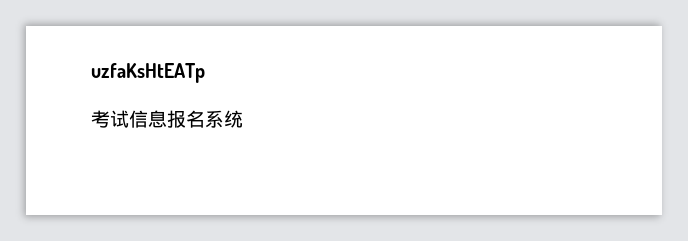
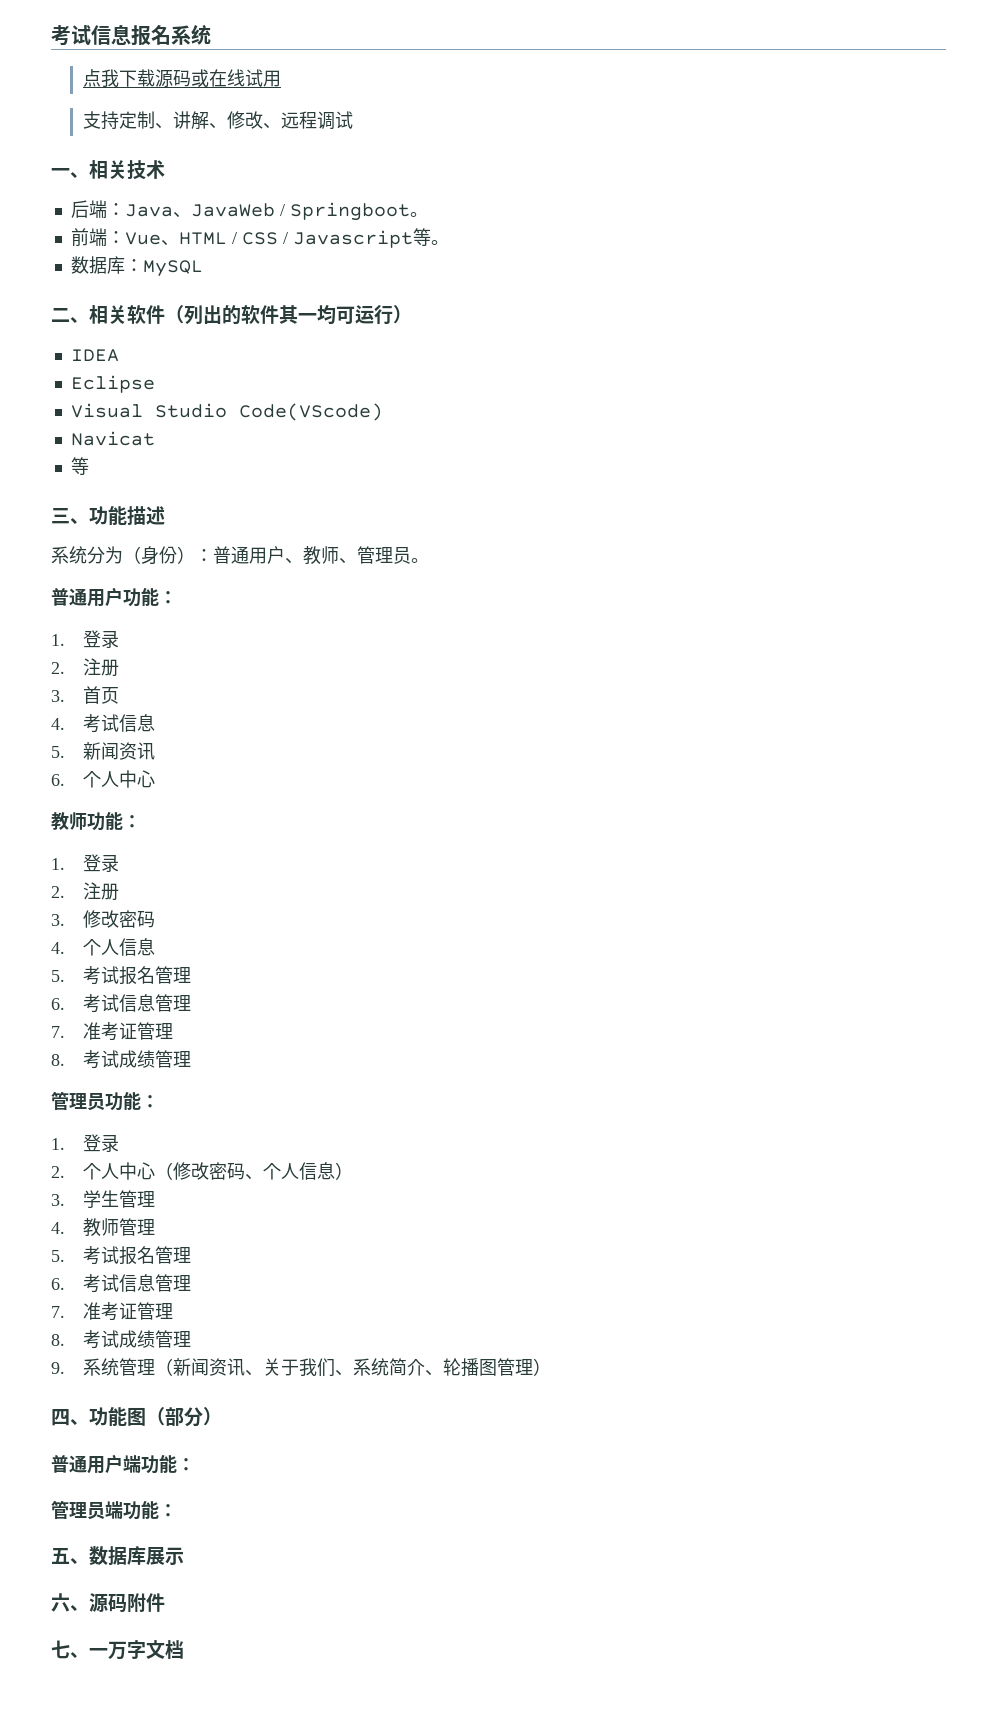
- uzfaKsHtEATp
+ 点我下载源码或在线试用
+ 支持定制、讲解、修改、远程调试
+ 一、相关技术
+ 后端：Java、JavaWeb / Springboot。
+ 前端：Vue、HTML / CSS / Javascript等。
+ 数据库：MySQL
+ 二、相关软件（列出的软件其一均可运行）
+ IDEA
+ Eclipse
+ Visual Studio Code(VScode)
+ Navicat
+ 等
+ 三、功能描述
+ 系统分为（身份）：普通用户、教师、管理员。
+ 普通用户功能：
+ 1.登录
+ 2.注册
+ 3.首页
+ 4.考试信息
+ 5.新闻资讯
+ 6.个人中心
+ 教师功能：
+ 1.登录
+ 2.注册
+ 3.修改密码
+ 4.个人信息
+ 5.考试报名管理
+ 6.考试信息管理
+ 7.准考证管理
+ 8.考试成绩管理
+ 管理员功能：
+ 1.登录
+ 2.个人中心（修改密码、个人信息）
+ 3.学生管理
+ 4.教师管理
+ 5.考试报名管理
+ 6.考试信息管理
+ 7.准考证管理
+ 8.考试成绩管理
+ 9.系统管理（新闻资讯、关于我们、系统简介、轮播图管理）
+ 四、功能图（部分）
+ 普通用户端功能：
+ 管理员端功能：
+ 五、数据库展示
+ 六、源码附件
+ 七、一万字文档

